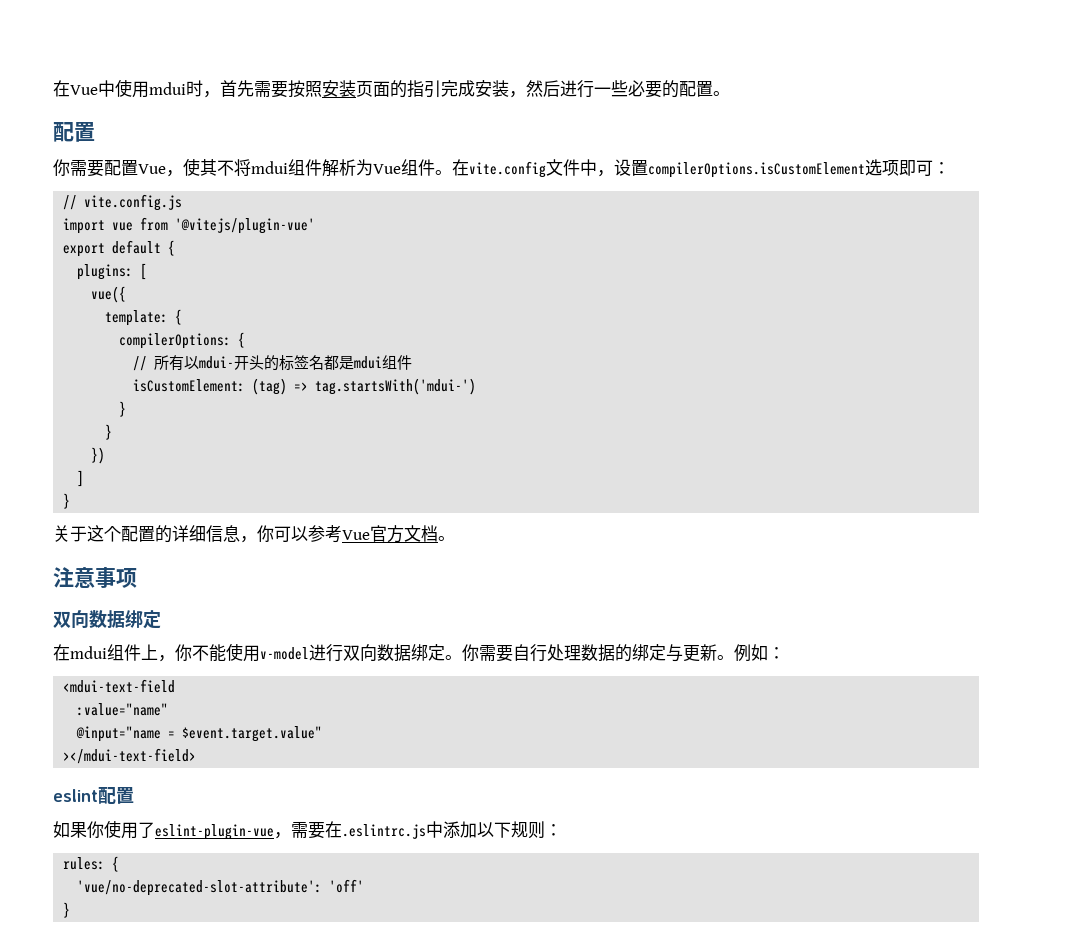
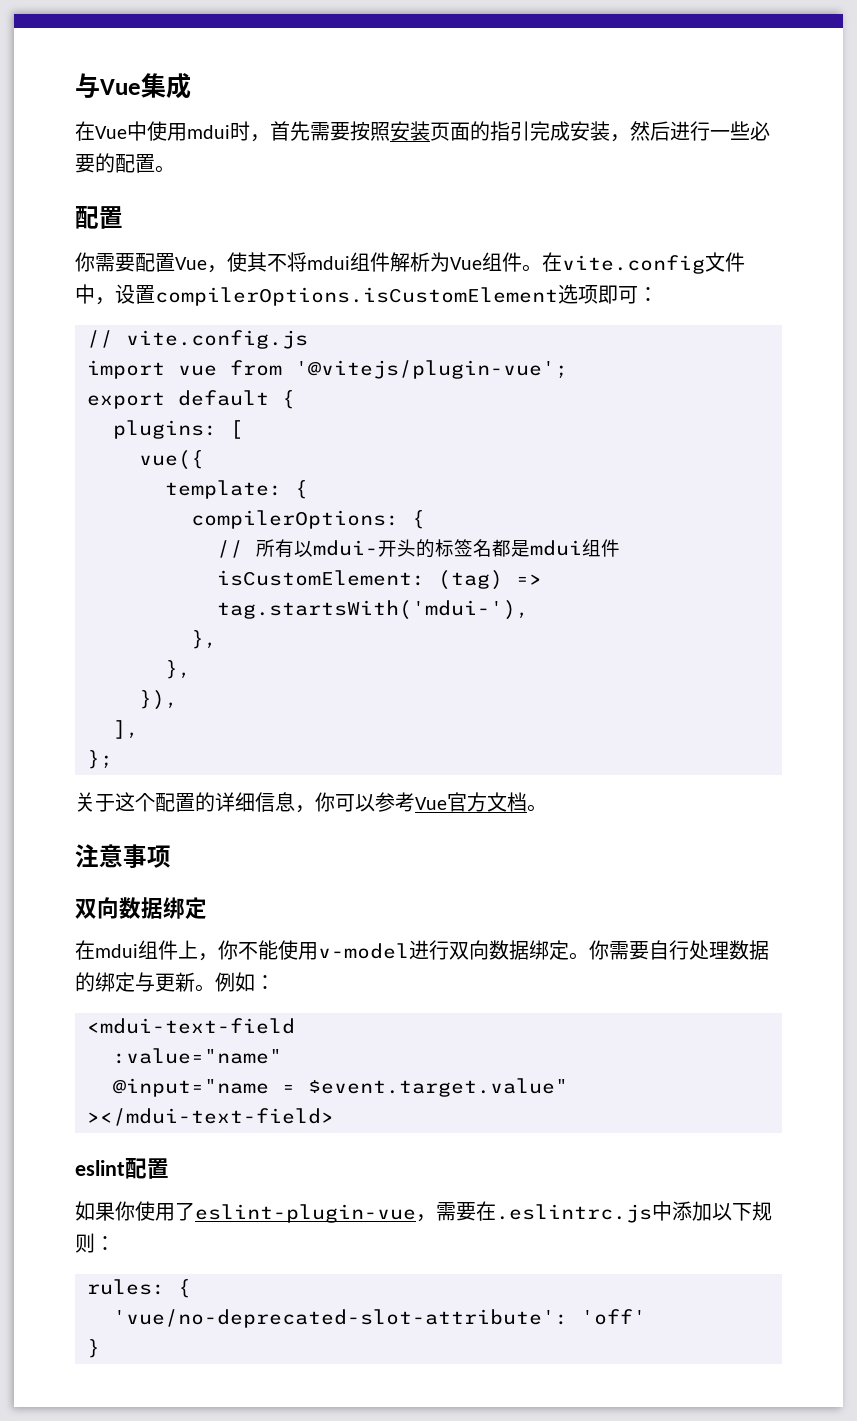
+ 与Vue集成
- import vue from '@vitejs/plugin-vue'
+ import vue from '@vitejs/plugin-vue';
- isCustomElement: (tag) => tag.startsWith('mdui-')
- }
- }
- })
- ]
- }
+ isCustomElement: (tag) => tag.startsWith('mdui-'),
+ },
+ },
+ }),
+ ],
+ };

